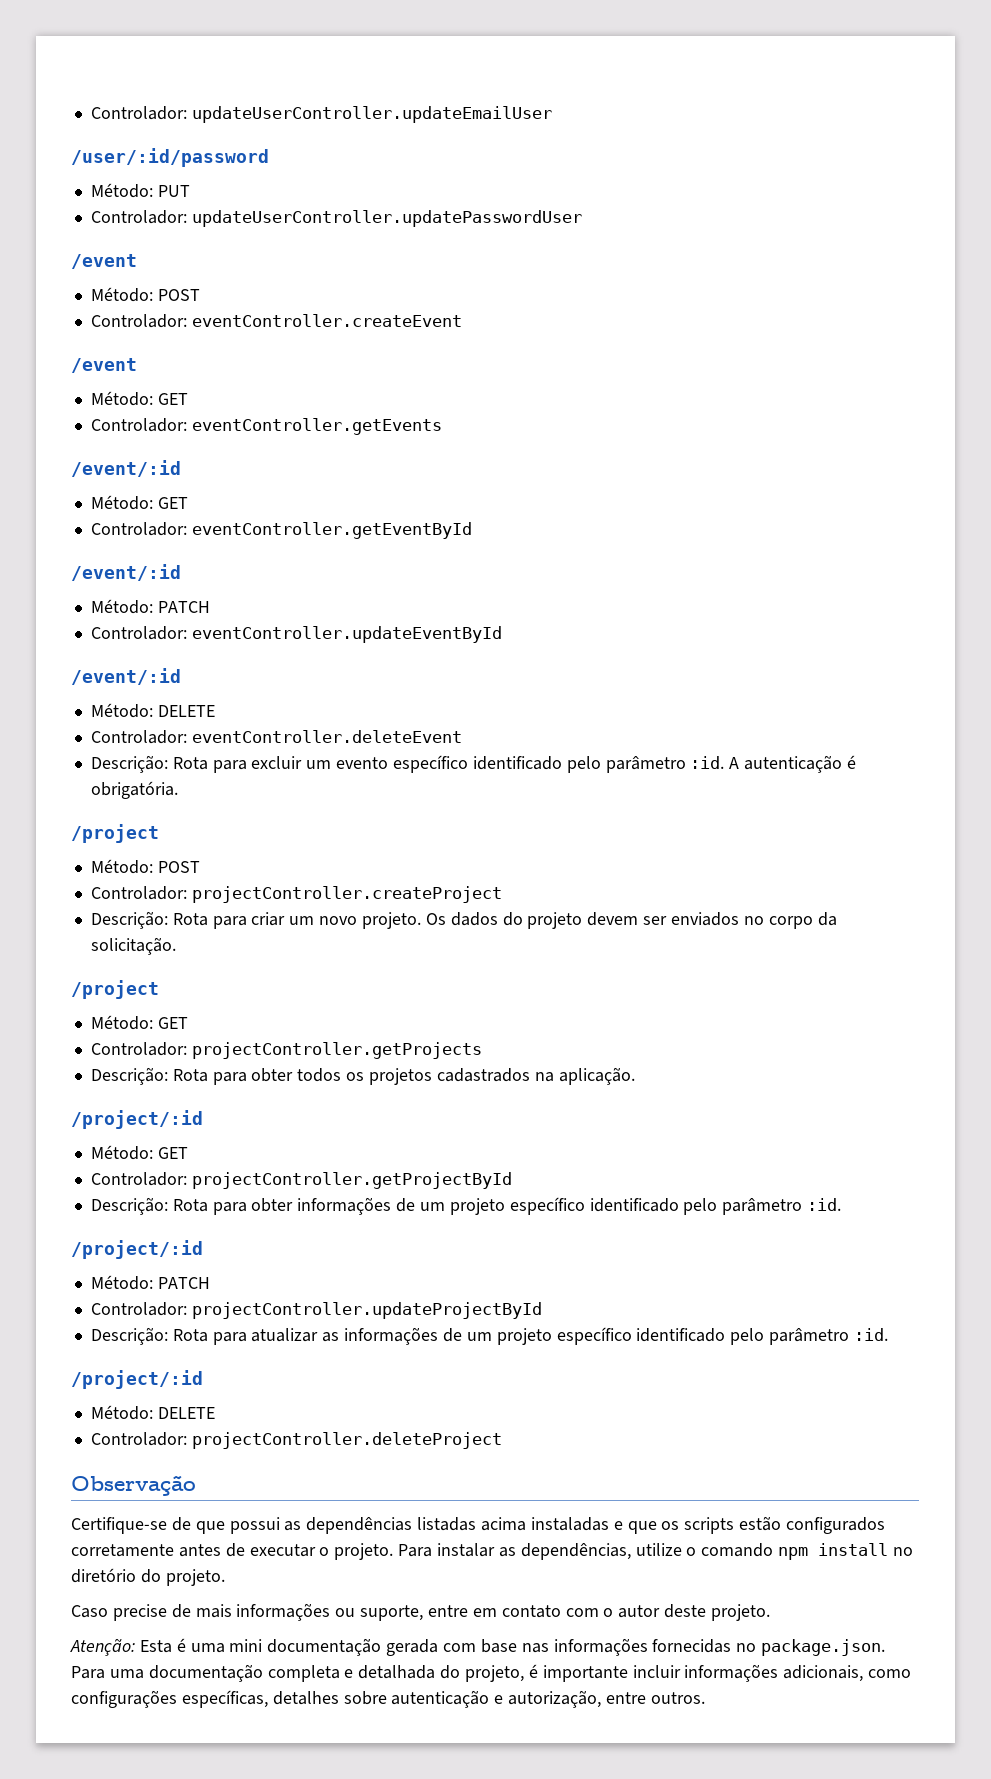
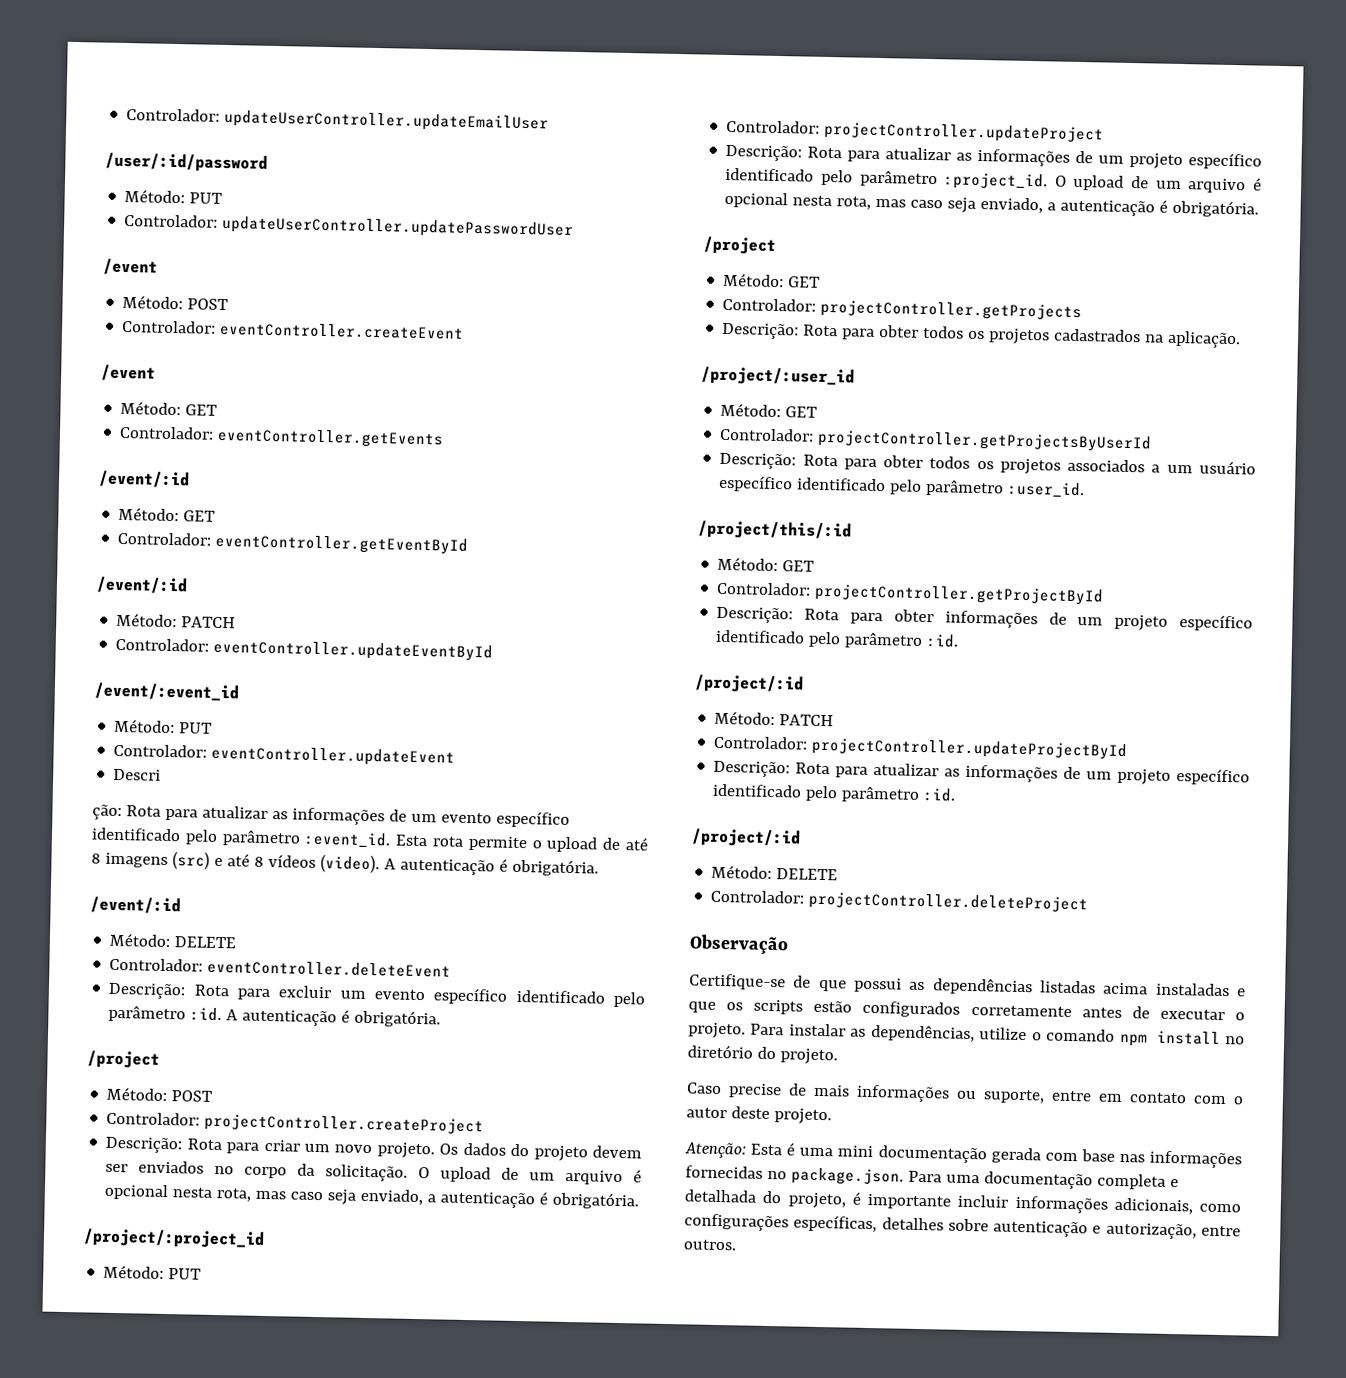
+ /event/:event_id
+ Método: PUT
+ Controlador: eventController.updateEvent
+ Descri
+ ção: Rota para atualizar as informações de um evento específico identificado pelo parâmetro :event_id. Esta rota permite o upload de até 8 imagens (src) e até 8 vídeos (video). A autenticação é obrigatória.
- Os dados do projeto devem ser enviados no corpo da solicitação.
+ Os dados do projeto devem ser enviados no corpo da solicitação. O upload de um arquivo é opcional nesta rota, mas caso seja enviado, a autenticação é obrigatória.
+ /project/:project_id
+ Método: PUT
+ Controlador: projectController.updateProject
+ Descrição: Rota para atualizar as informações de um projeto específico identificado pelo parâmetro :project_id. O upload de um arquivo é opcional nesta rota, mas caso seja enviado, a autenticação é obrigatória.
  Descrição: Rota para obter todos os projetos cadastrados na aplicação.
- /project/:id
+ /project/:user_id
+ Método: GET
+ Controlador: projectController.getProjectsByUserId
+ Descrição: Rota para obter todos os projetos associados a um usuário específico identificado pelo parâmetro :user_id.
+ /project/this/:id

